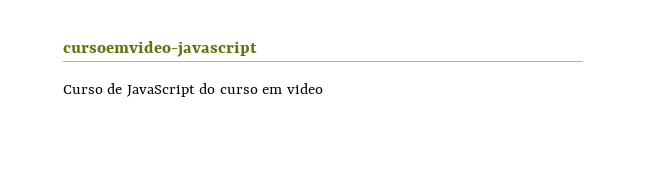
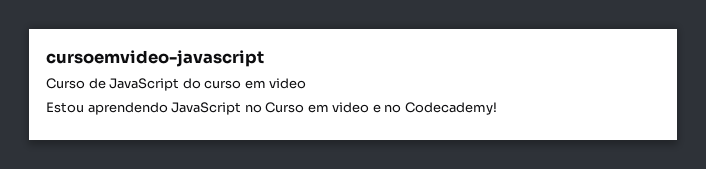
+ Estou aprendendo JavaScript no Curso em video e no Codecademy!

